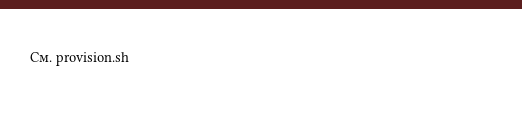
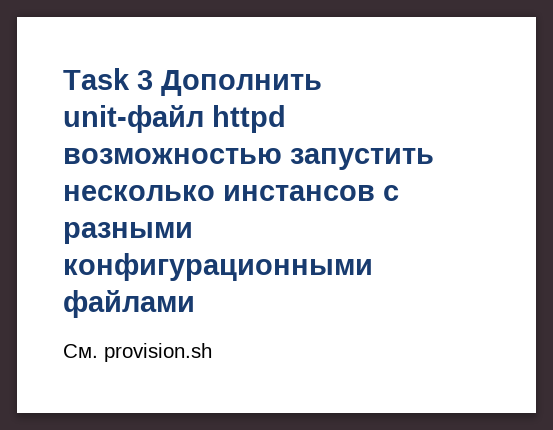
+ Task 3 Дополнить unit-файл httpd возможностью запустить несколько инстансов с разными конфигурационными файлами

